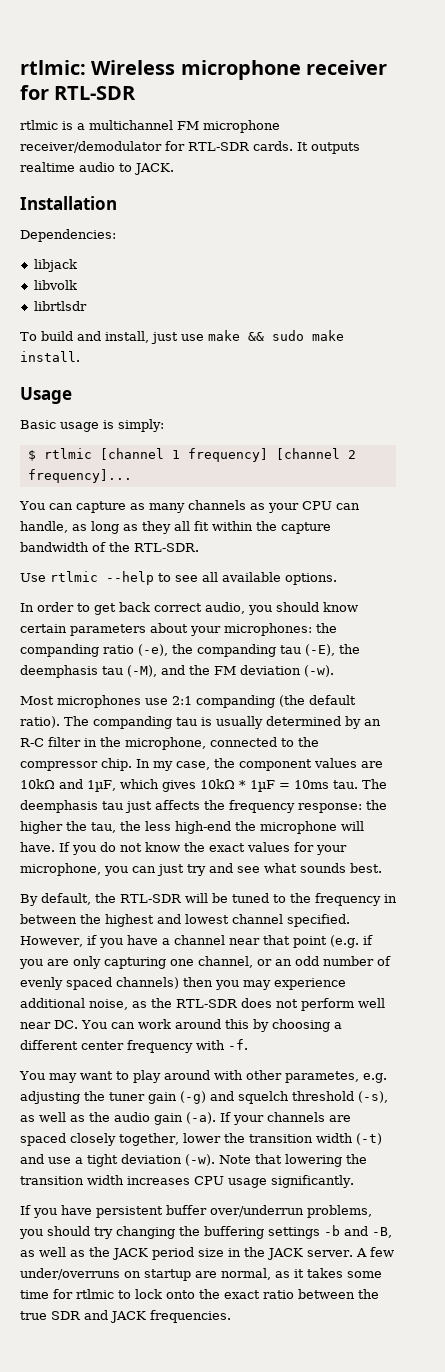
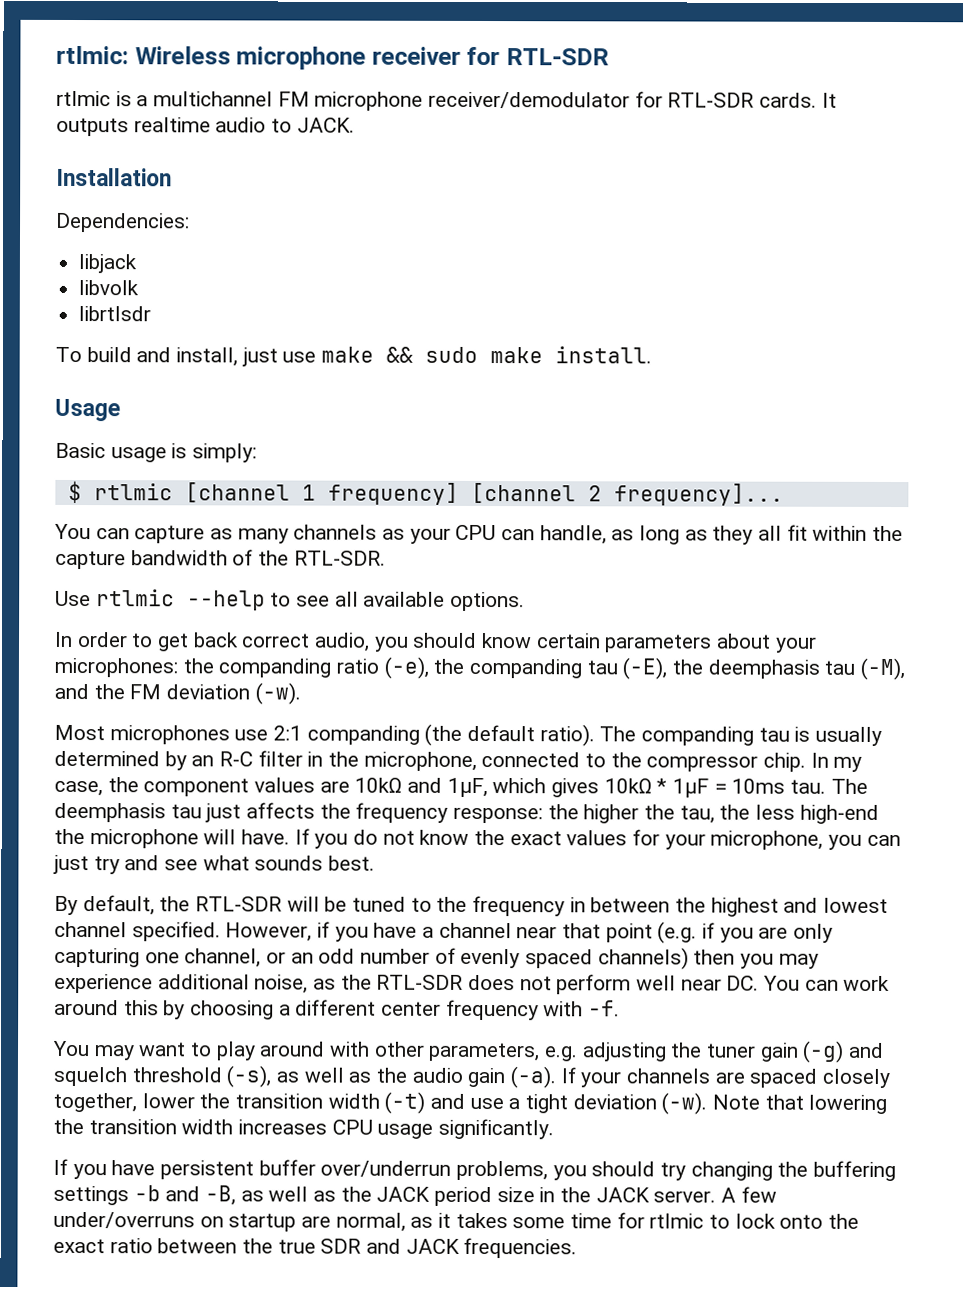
- You may want to play around with other parametes, e.g. adjusting the tuner gain (-g) and squelch threshold (-s), as well as the audio gain (-a).
+ You may want to play around with other parameters, e.g. adjusting the tuner gain (-g) and squelch threshold (-s), as well as the audio gain (-a).

